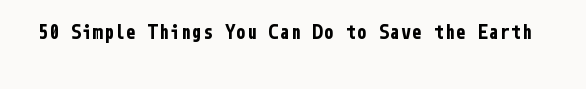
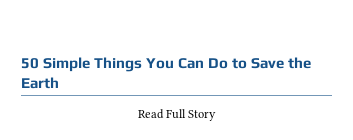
+ Read Full Story

